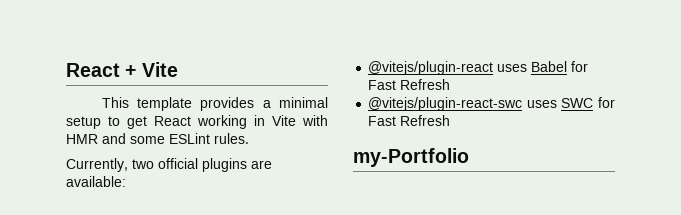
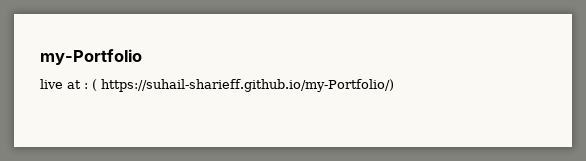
- React + Vite
- This template provides a minimal setup to get React working in Vite with HMR and some ESLint rules.
- Currently, two official plugins are available:
- @vitejs/plugin-react uses Babel for Fast Refresh
- @vitejs/plugin-react-swc uses SWC for Fast Refresh
  my-Portfolio
+ live at : ( https://suhail-sharieff.github.io/my-Portfolio/)

